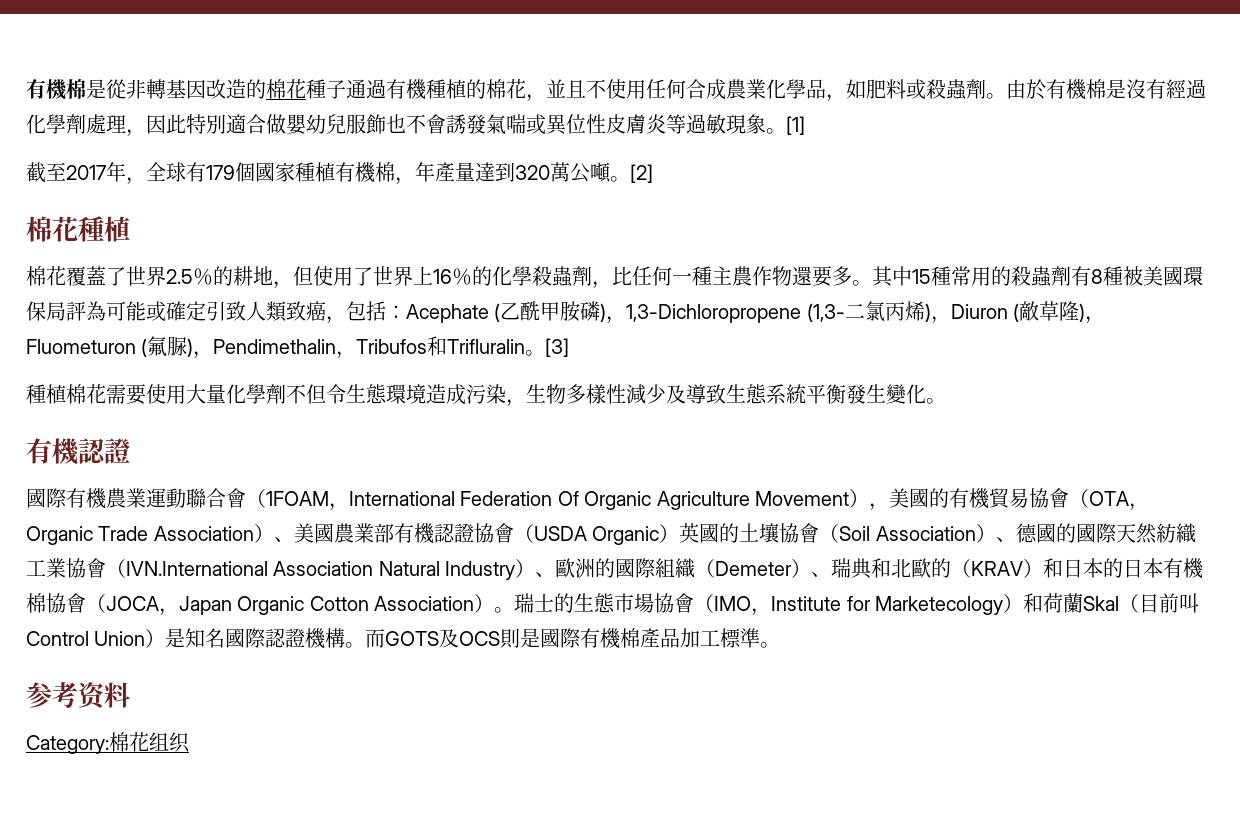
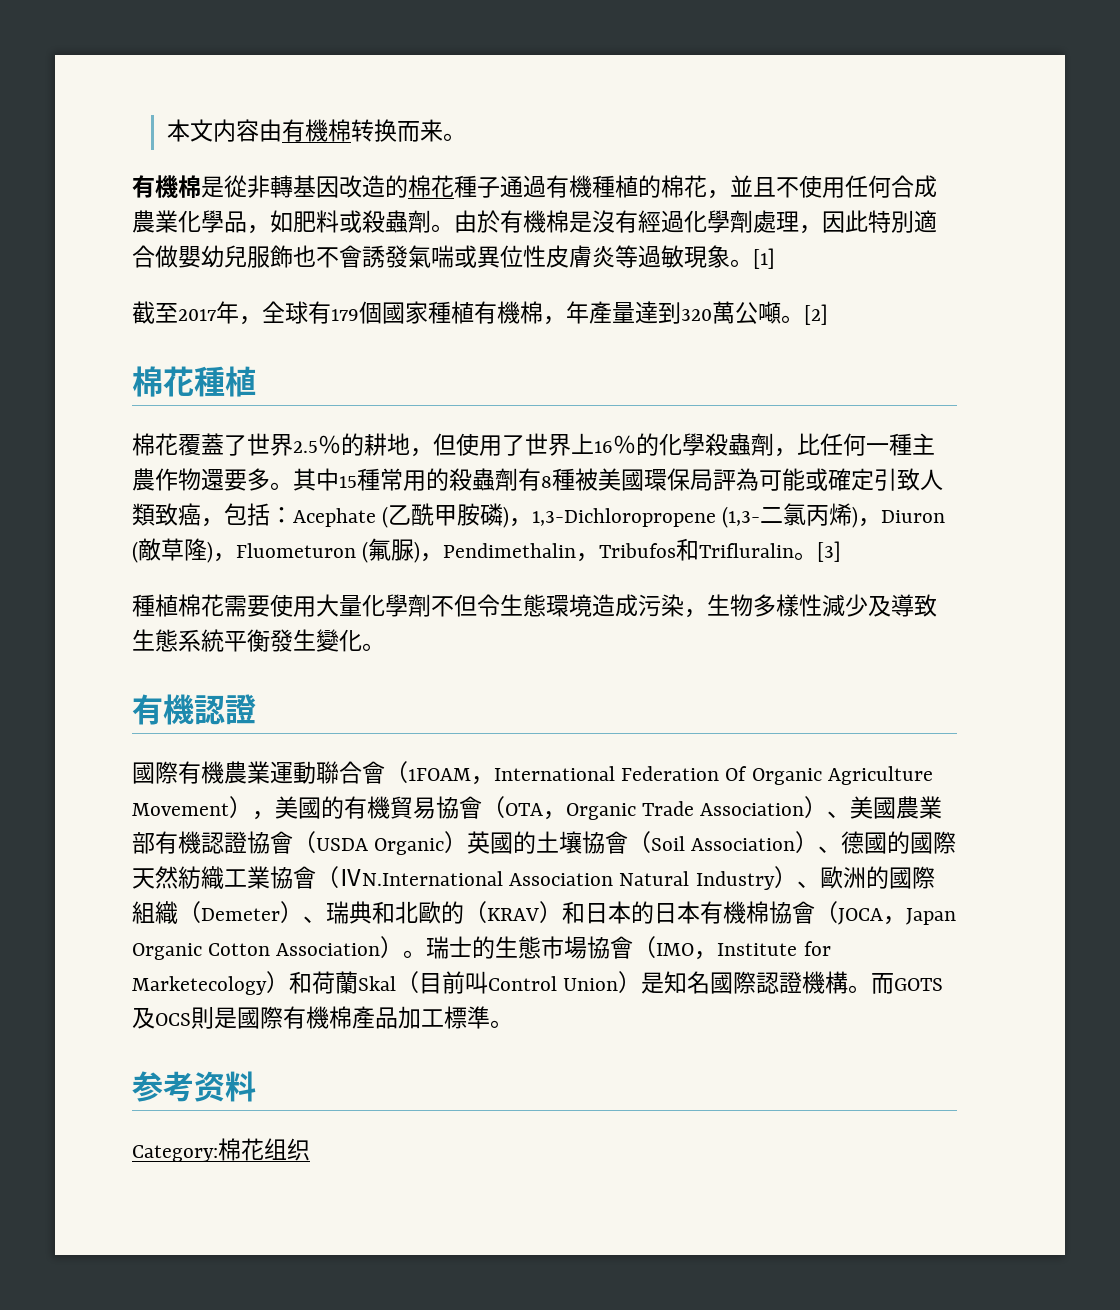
+ 本文内容由有機棉转换而来。

